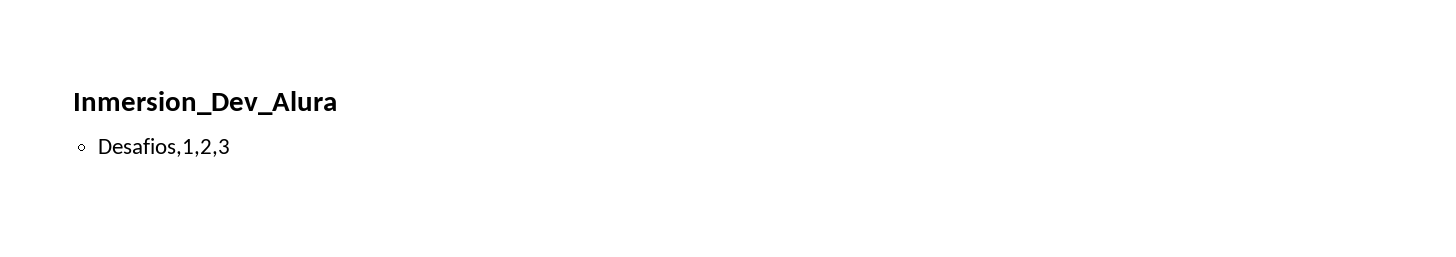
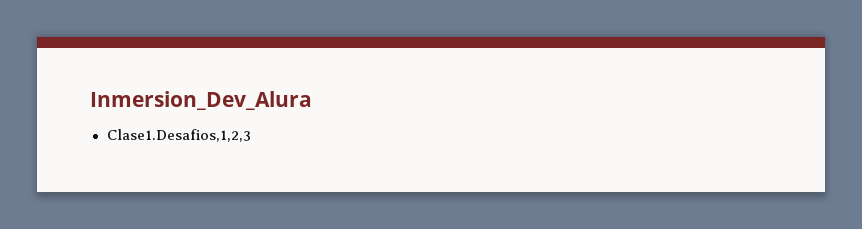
- Desafios,1,2,3
+ Clase1.Desafios,1,2,3

